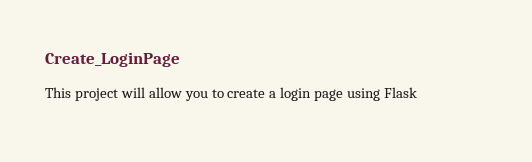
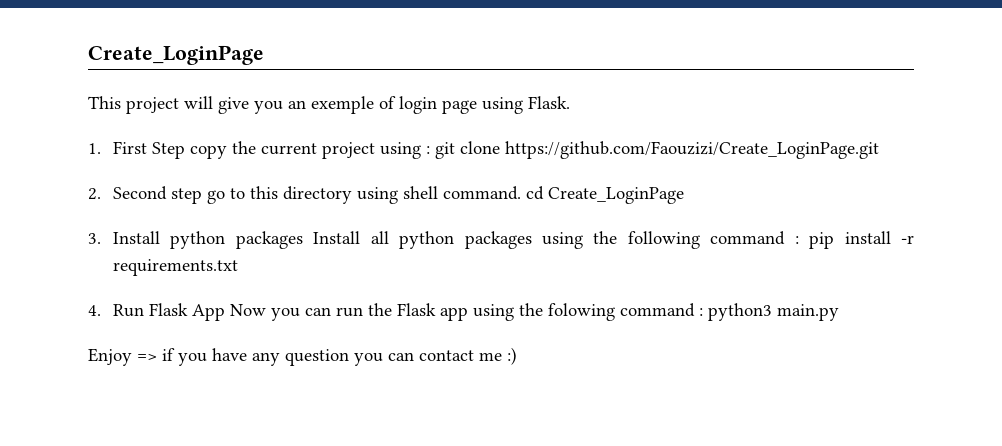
- This project will allow you to create a login page using Flask
+ This project will give you an exemple of login page using Flask.
+ 1. First Step copy the current project using : git clone https://github.com/Faouzizi/Create_LoginPage.git
+ 2. Second step go to this directory using shell command. cd Create_LoginPage
+ 3. Install python packages Install all python packages using the following command : pip install -r requirements.txt
+ 4. Run Flask App Now you can run the Flask app using the folowing command : python3 main.py
+ Enjoy => if you have any question you can contact me :)

